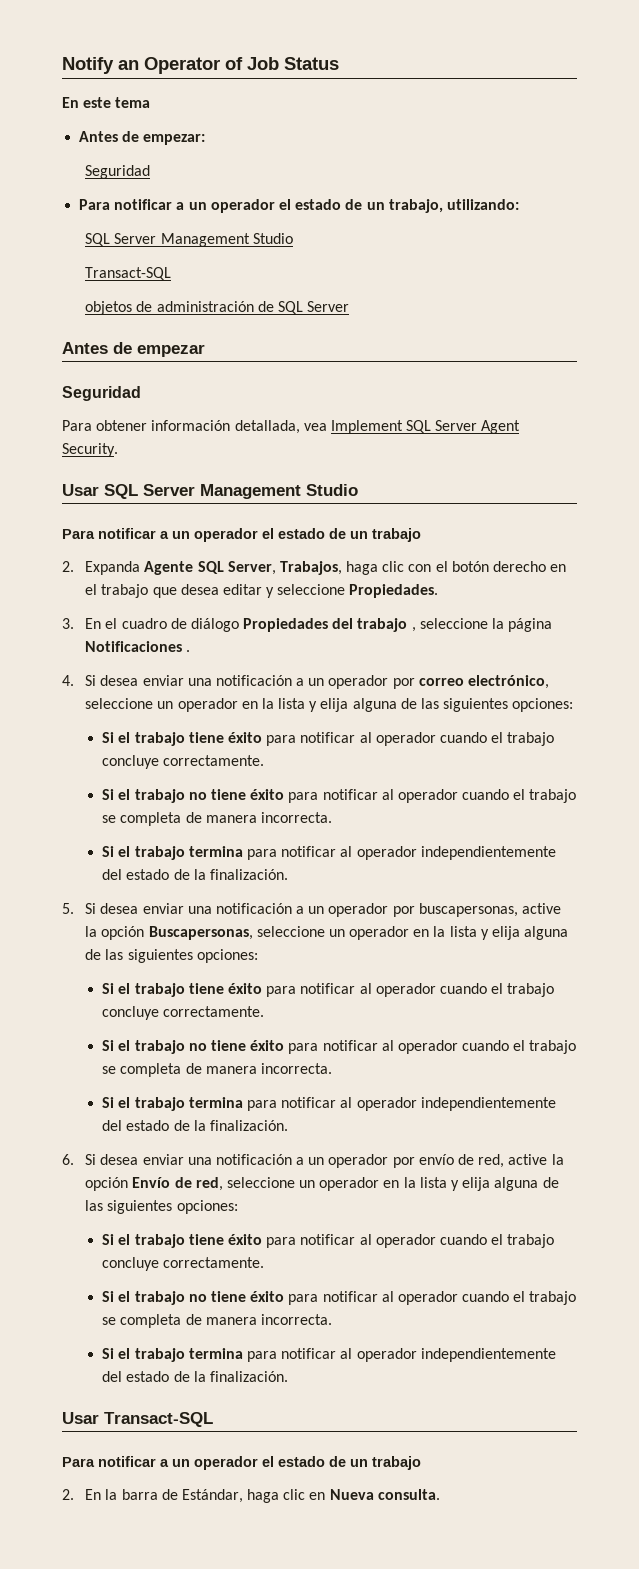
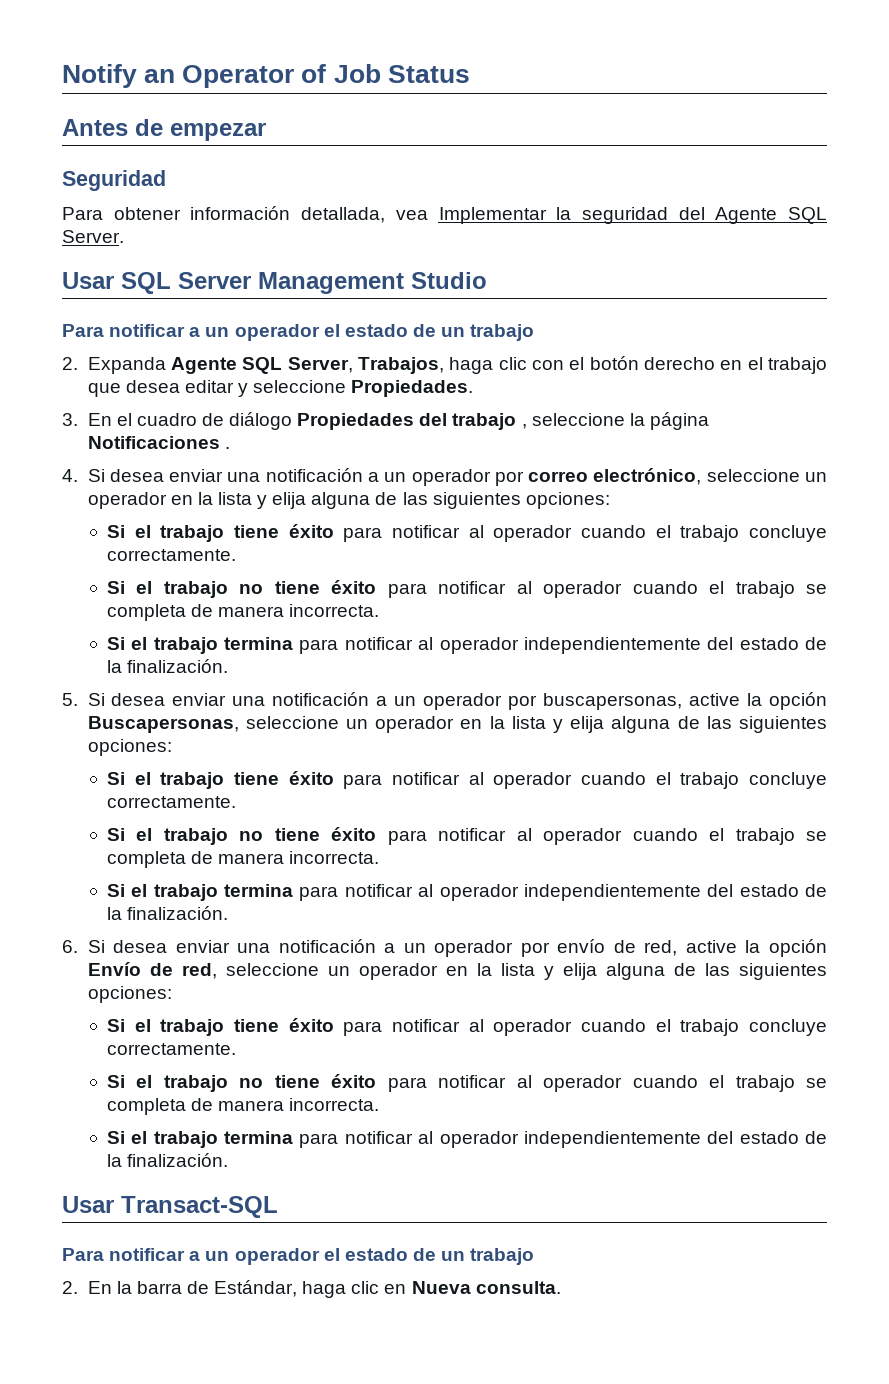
- En este tema
- Antes de empezar:
- Seguridad
- Para notificar a un operador el estado de un trabajo, utilizando:
- SQL Server Management Studio
- Transact-SQL
- objetos de administración de SQL Server
- Para obtener información detallada, vea Implement SQL Server Agent Security.
+ Para obtener información detallada, vea Implementar la seguridad del Agente SQL Server.

